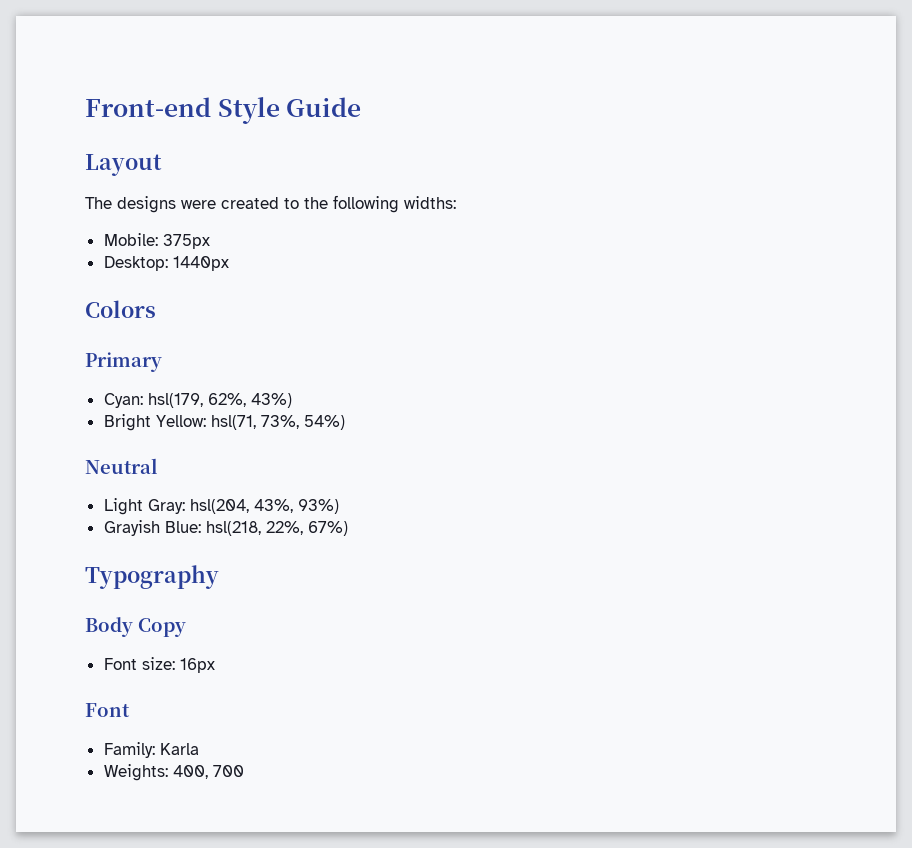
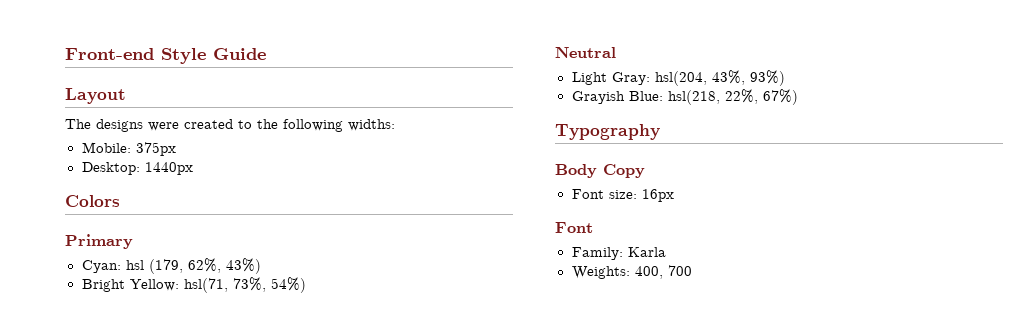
- Cyan: hsl(179, 62%, 43%)
+ Cyan: hsl (179, 62%, 43%)

